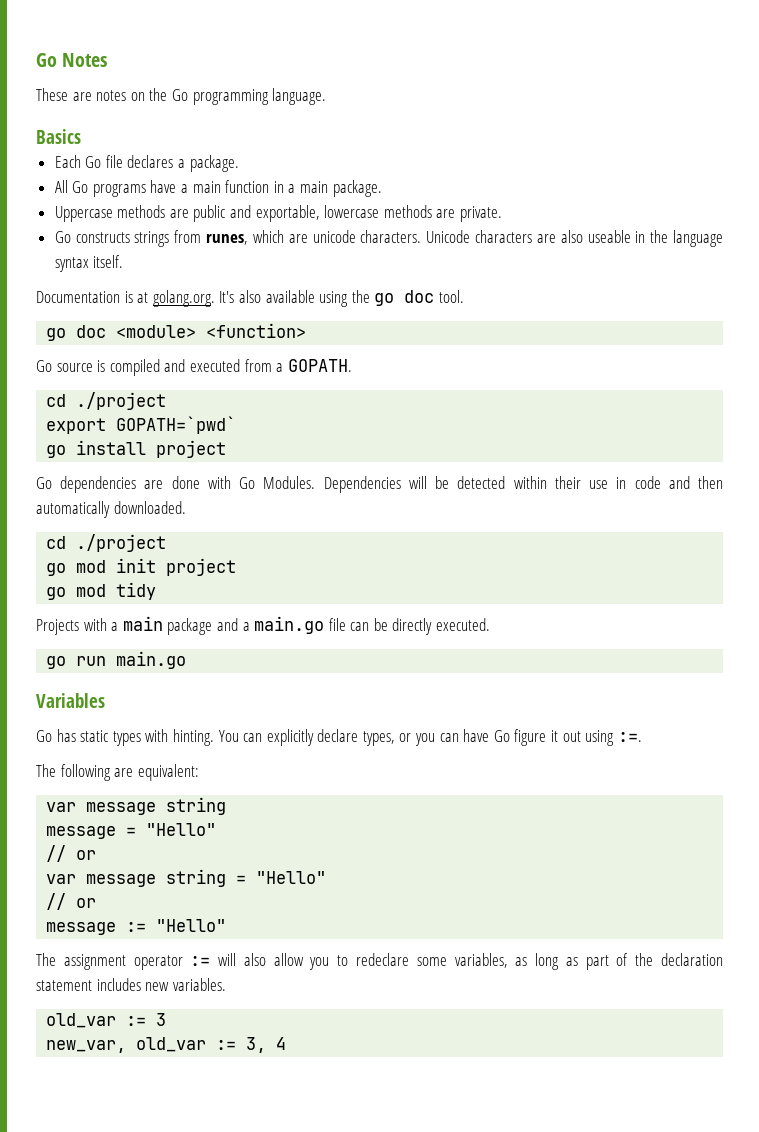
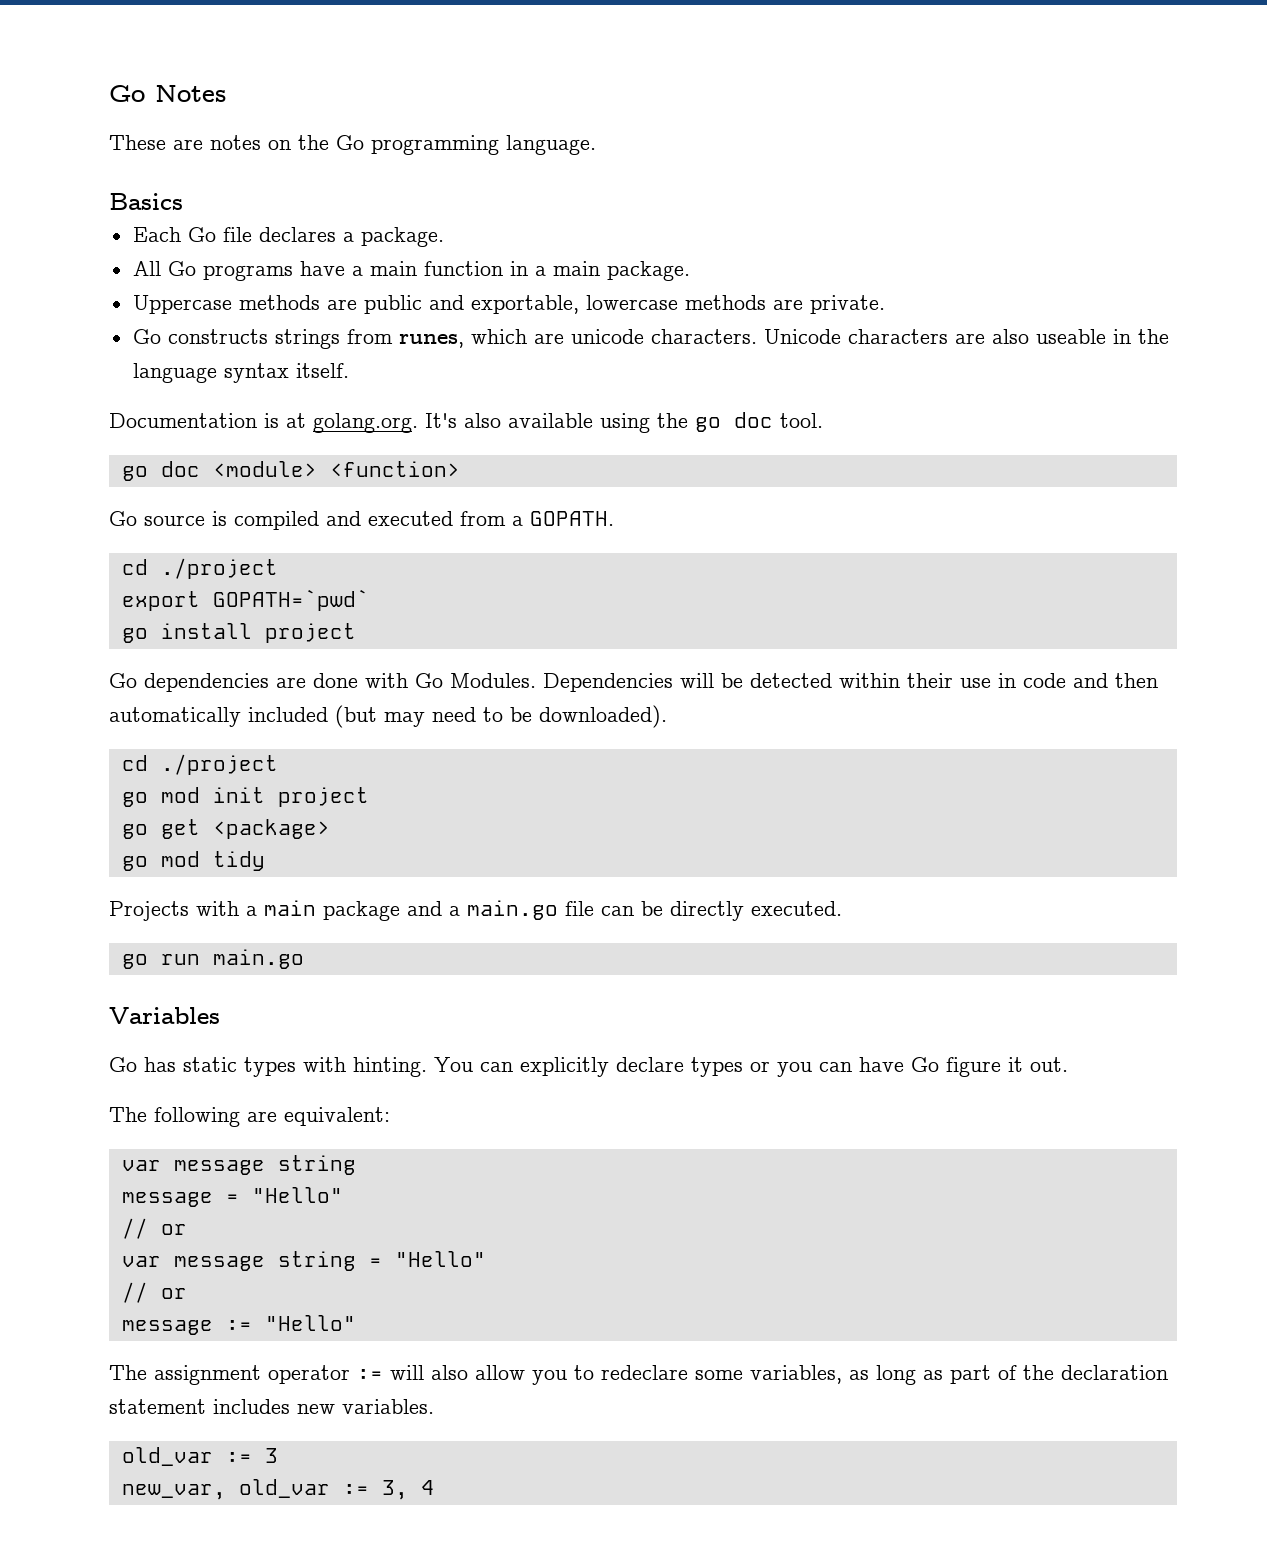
- Dependencies will be detected within their use in code and then automatically downloaded.
+ Dependencies will be detected within their use in code and then automatically included (but may need to be downloaded).
+ go get <package>
- You can explicitly declare types, or you can have Go figure it out using :=.
+ You can explicitly declare types or you can have Go figure it out.

